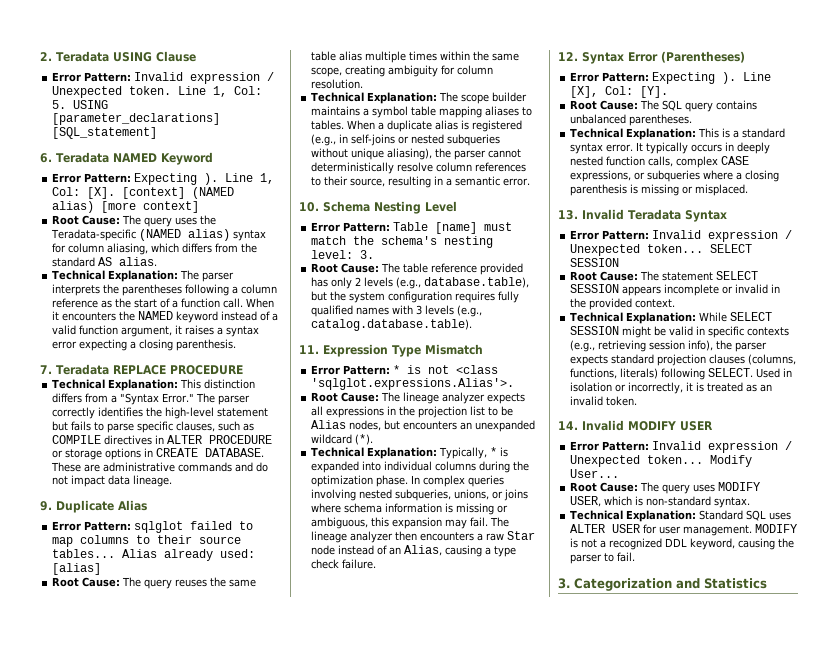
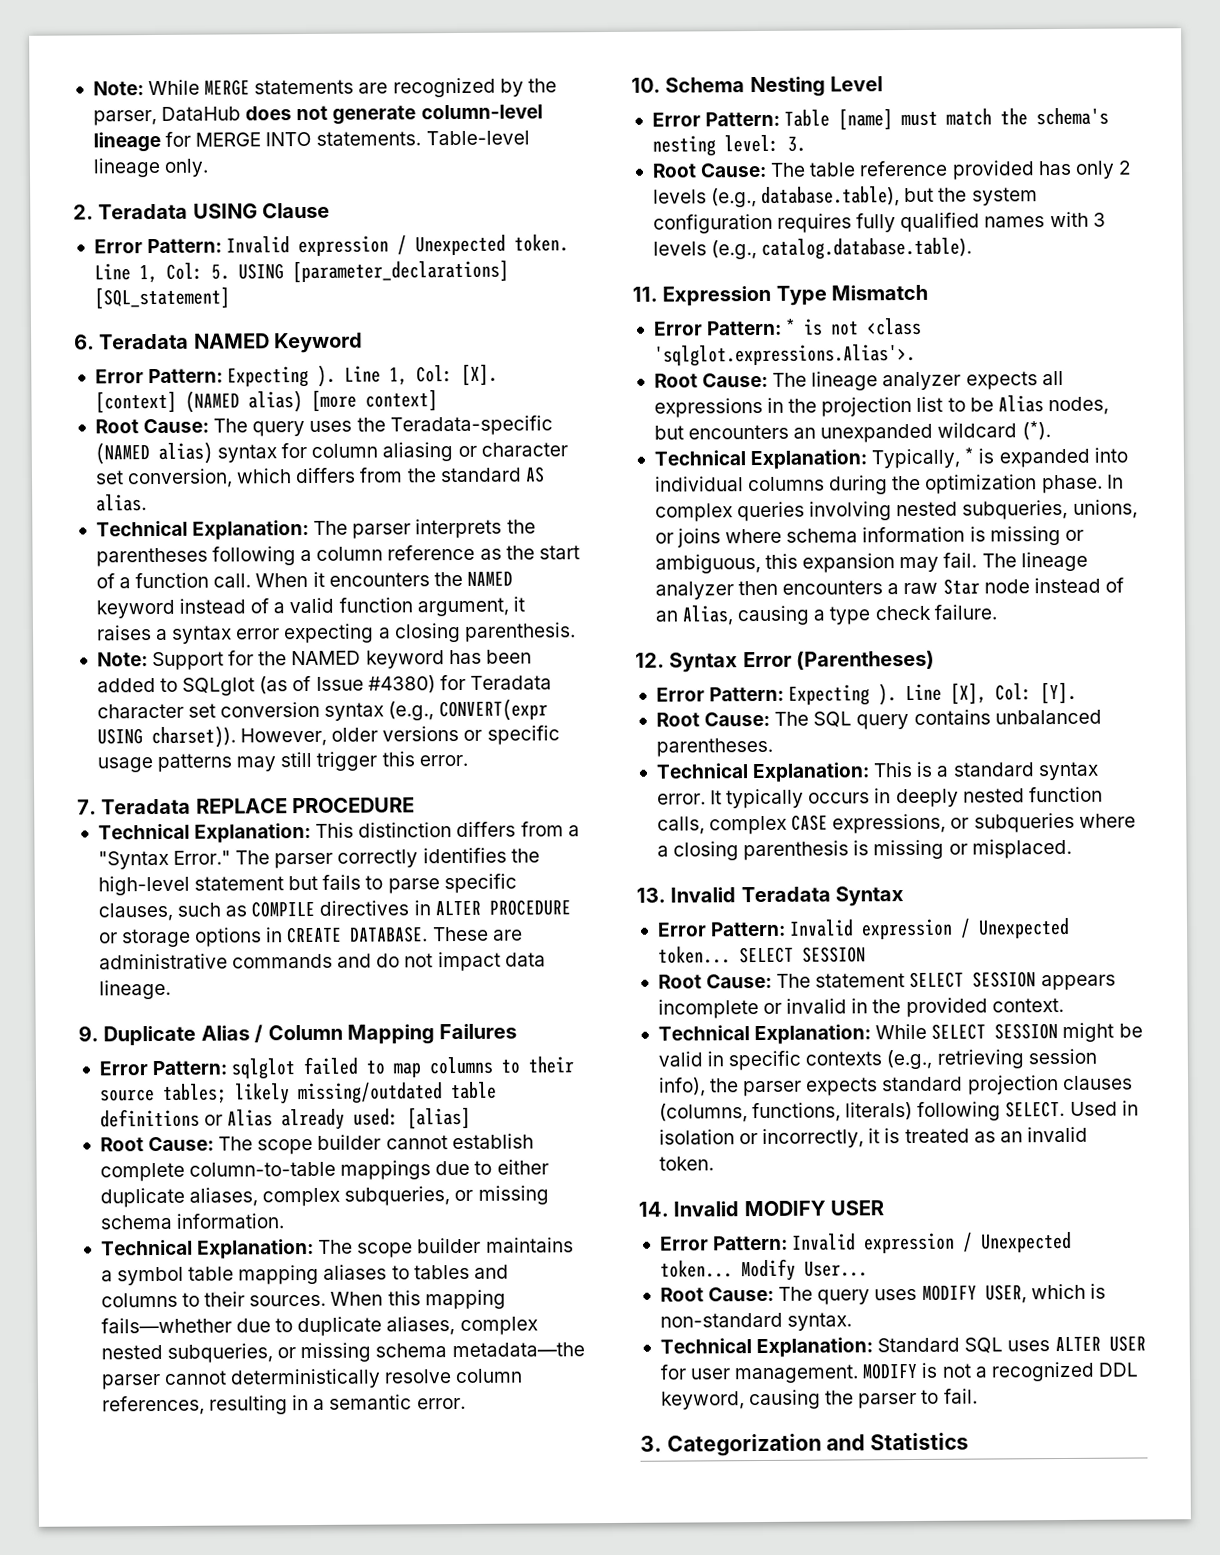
+ Note: While MERGE statements are recognized by the parser, DataHub does not generate column-level lineage for MERGE INTO statements. Table-level lineage only.
- Root Cause: The query uses the Teradata-specific (NAMED alias) syntax for column aliasing, which differs from the standard AS alias.
+ Root Cause: The query uses the Teradata-specific (NAMED alias) syntax for column aliasing or character set conversion, which differs from the standard AS alias.
+ Note: Support for the NAMED keyword has been added to SQLglot (as of Issue #4380) for Teradata character set conversion syntax (e.g., CONVERT(expr USING charset)). However, older versions or specific usage patterns may still trigger this error.
- 9. Duplicate Alias
+ 9. Duplicate Alias / Column Mapping Failures
- Error Pattern: sqlglot failed to map columns to their source tables... Alias already used: [alias]
+ Error Pattern: sqlglot failed to map columns to their source tables; likely missing/outdated table definitions or Alias already used: [alias]
- Root Cause: The query reuses the same table alias multiple times within the same scope, creating ambiguity for column resolution.
+ Root Cause: The scope builder cannot establish complete column-to-table mappings due to either duplicate aliases, complex subqueries, or missing schema information.
- Technical Explanation: The scope builder maintains a symbol table mapping aliases to tables. When a duplicate alias is registered (e.g., in self-joins or nested subqueries without unique aliasing), the parser cannot deterministically resolve column references to their source, resulting in a semantic error.
+ Technical Explanation: The scope builder maintains a symbol table mapping aliases to tables and columns to their sources. When this mapping fails—whether due to duplicate aliases, complex nested subqueries, or missing schema metadata—the parser cannot deterministically resolve column references, resulting in a semantic error.

